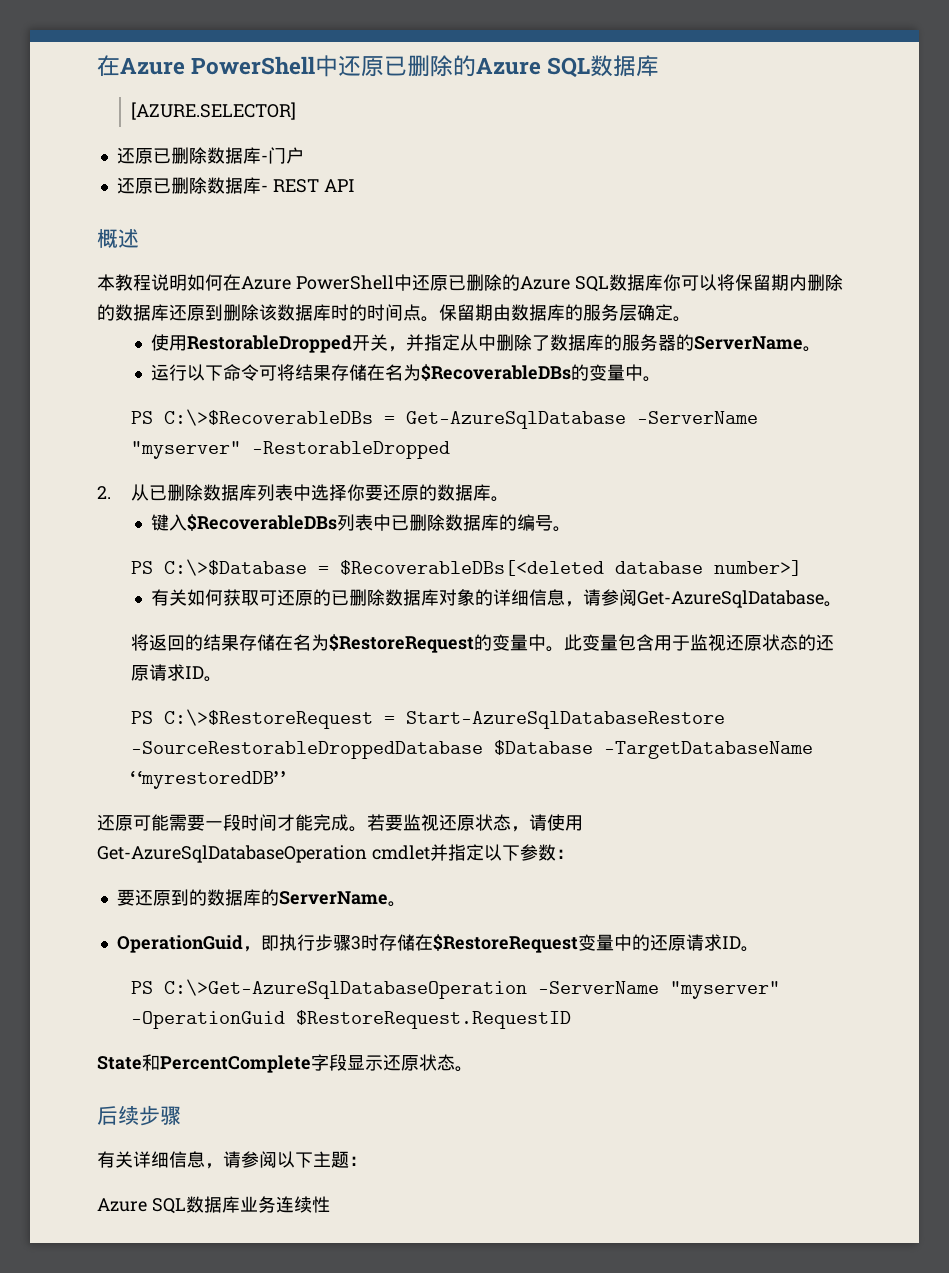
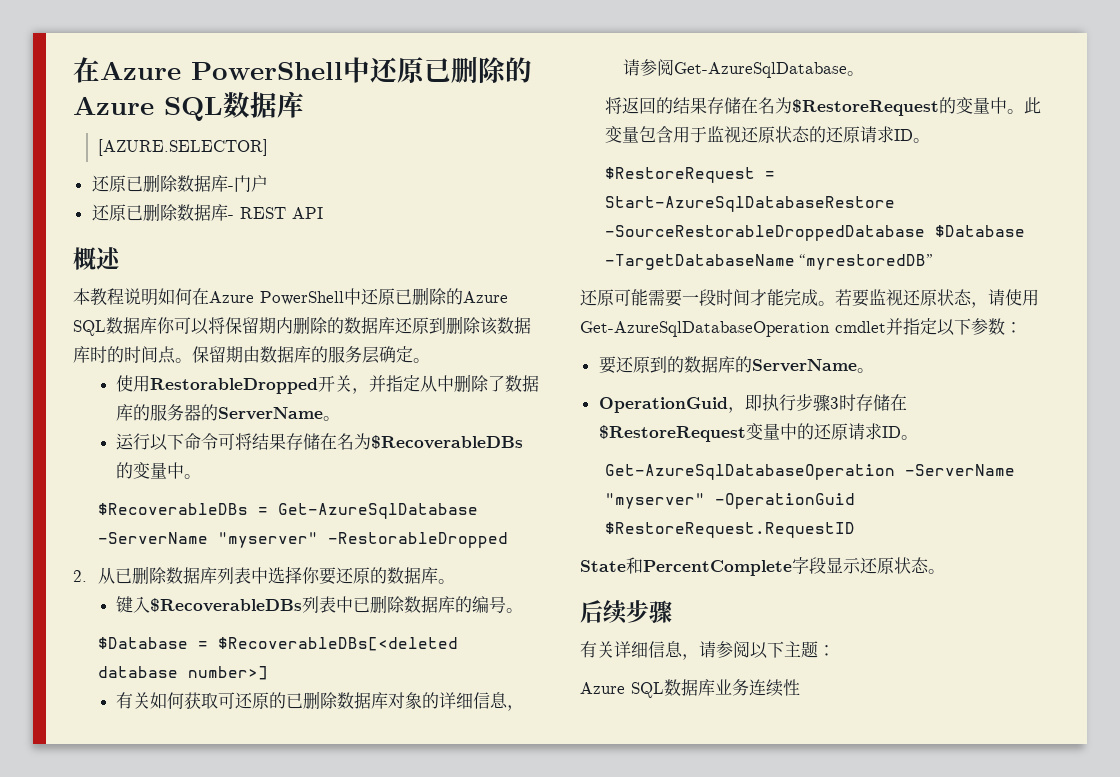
- PS C:\>$RecoverableDBs = Get-AzureSqlDatabase -ServerName "myserver" –RestorableDropped
+ $RecoverableDBs = Get-AzureSqlDatabase -ServerName "myserver" –RestorableDropped
- PS C:\>$Database = $RecoverableDBs[<deleted database number>]
+ $Database = $RecoverableDBs[<deleted database number>]
- PS C:\>$RestoreRequest = Start-AzureSqlDatabaseRestore -SourceRestorableDroppedDatabase $Database –TargetDatabaseName “myrestoredDB”
+ $RestoreRequest = Start-AzureSqlDatabaseRestore -SourceRestorableDroppedDatabase $Database –TargetDatabaseName “myrestoredDB”
- PS C:\>Get-AzureSqlDatabaseOperation –ServerName "myserver" –OperationGuid $RestoreRequest.RequestID
+ Get-AzureSqlDatabaseOperation –ServerName "myserver" –OperationGuid $RestoreRequest.RequestID

